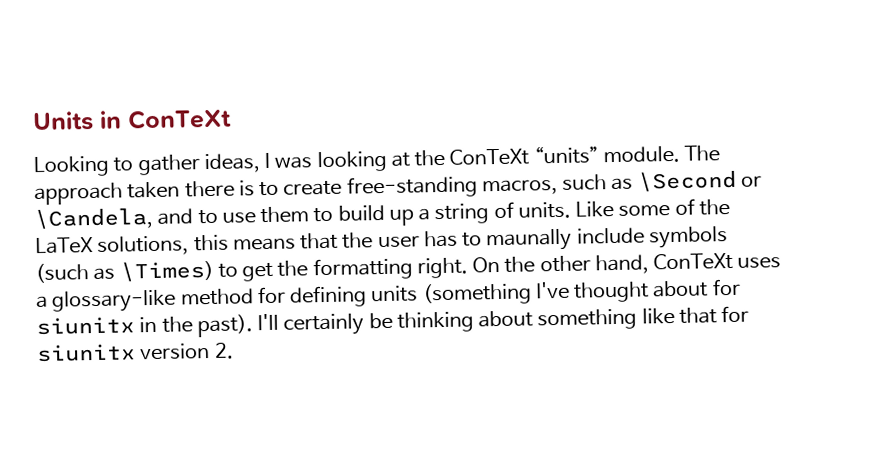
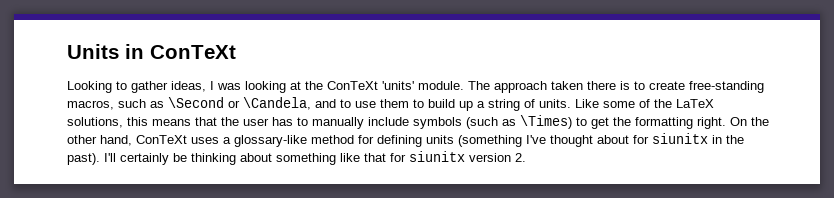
- Looking to gather ideas, I was looking at the ConTeXt “units” module.
+ Looking to gather ideas, I was looking at the ConTeXt 'units' module.
- Like some of the LaTeX solutions, this means that the user has to maunally include symbols (such as \Times) to get the formatting right.
+ Like some of the LaTeX solutions, this means that the user has to manually include symbols (such as \Times) to get the formatting right.

